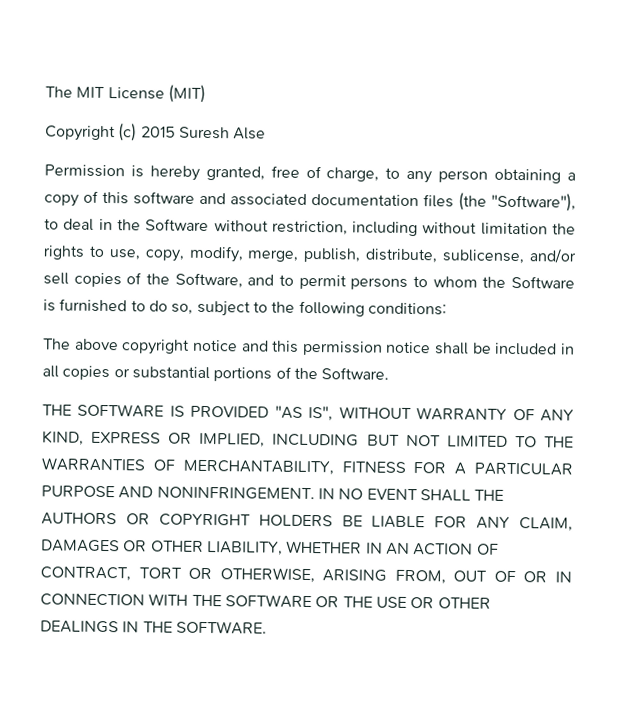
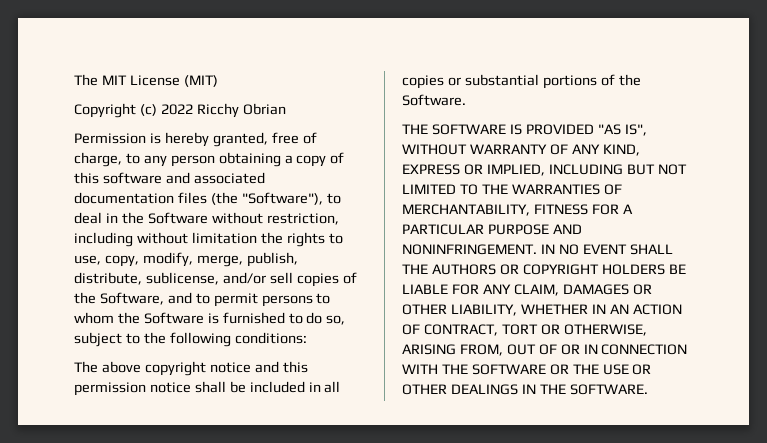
- Copyright (c) 2015 Suresh Alse
+ Copyright (c) 2022 Ricchy Obrian

